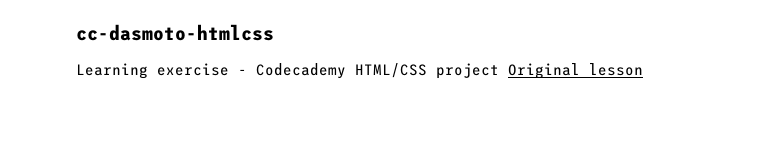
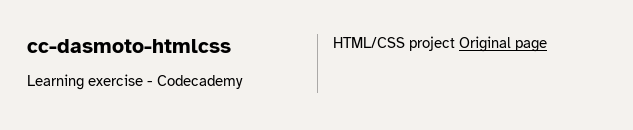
- Learning exercise - Codecademy HTML/CSS project Original lesson
+ Learning exercise - Codecademy HTML/CSS project Original page

